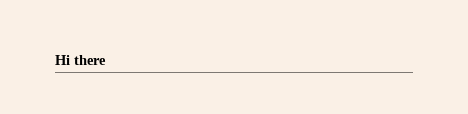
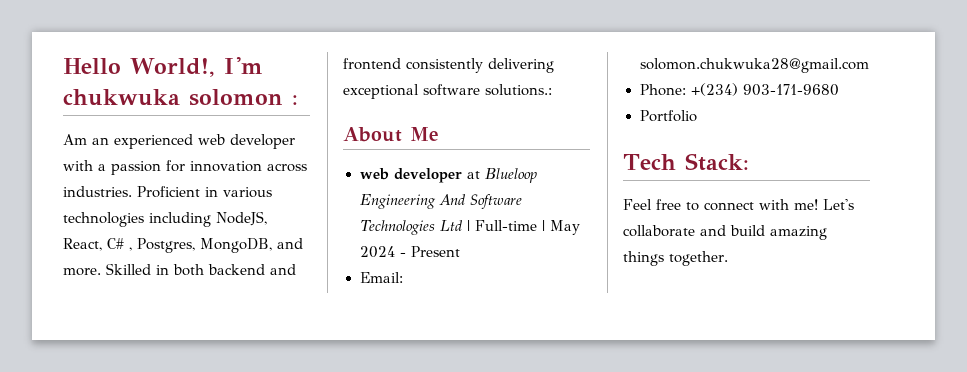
- Hi there
+ Hello World!, I'm chukwuka solomon :
+ Am an experienced web developer with a passion for innovation across industries. Proficient in various technologies including NodeJS, React, C# , Postgres, MongoDB, and more. Skilled in both backend and frontend consistently delivering exceptional software solutions.:
+ About Me
+ web developer at Blueloop Engineering And Software Technologies Ltd | Full-time | May 2024 - Present
+ Email: solomon.chukwuka28@gmail.com
+ Phone: +(234) 903-171-9680
+ Portfolio
+ Tech Stack:
+ Feel free to connect with me! Let's collaborate and build amazing things together.

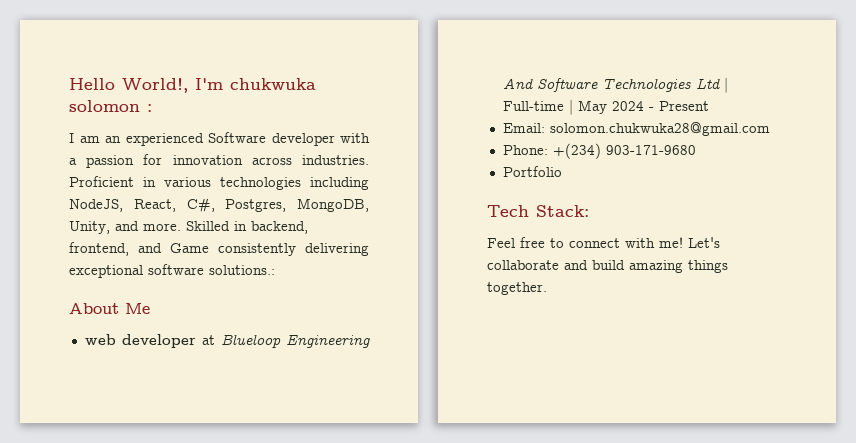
- Am an experienced web developer with a passion for innovation across industries.
+ I am an experienced Software developer with a passion for innovation across industries.
- Proficient in various technologies including NodeJS, React, C# , Postgres, MongoDB, and more.
+ Proficient in various technologies including NodeJS, React, C#, Postgres, MongoDB, Unity, and more.
- Skilled in both backend and frontend consistently delivering exceptional software solutions.:
+ Skilled in backend, frontend, and Game consistently delivering exceptional software solutions.:

